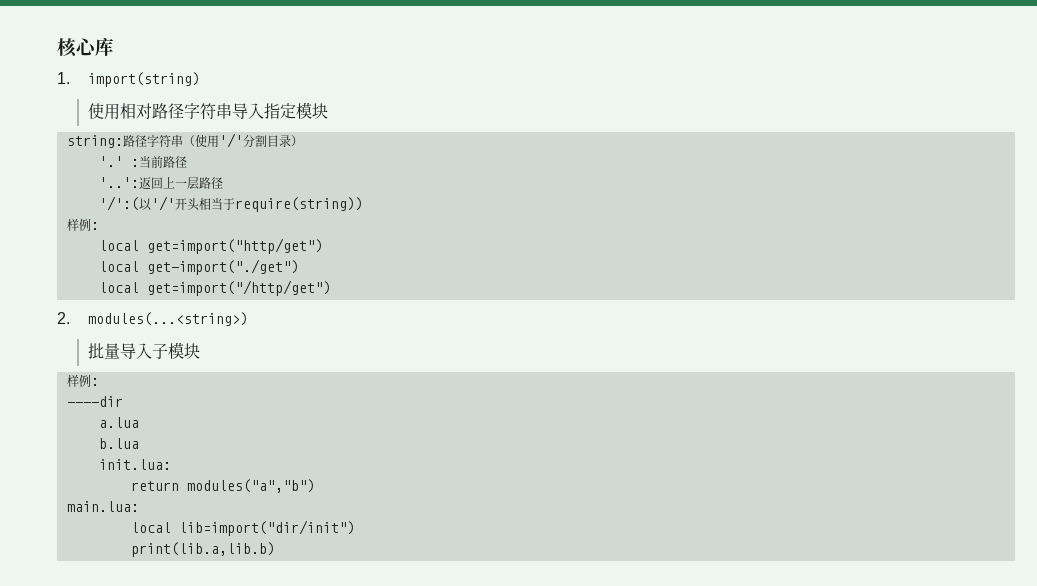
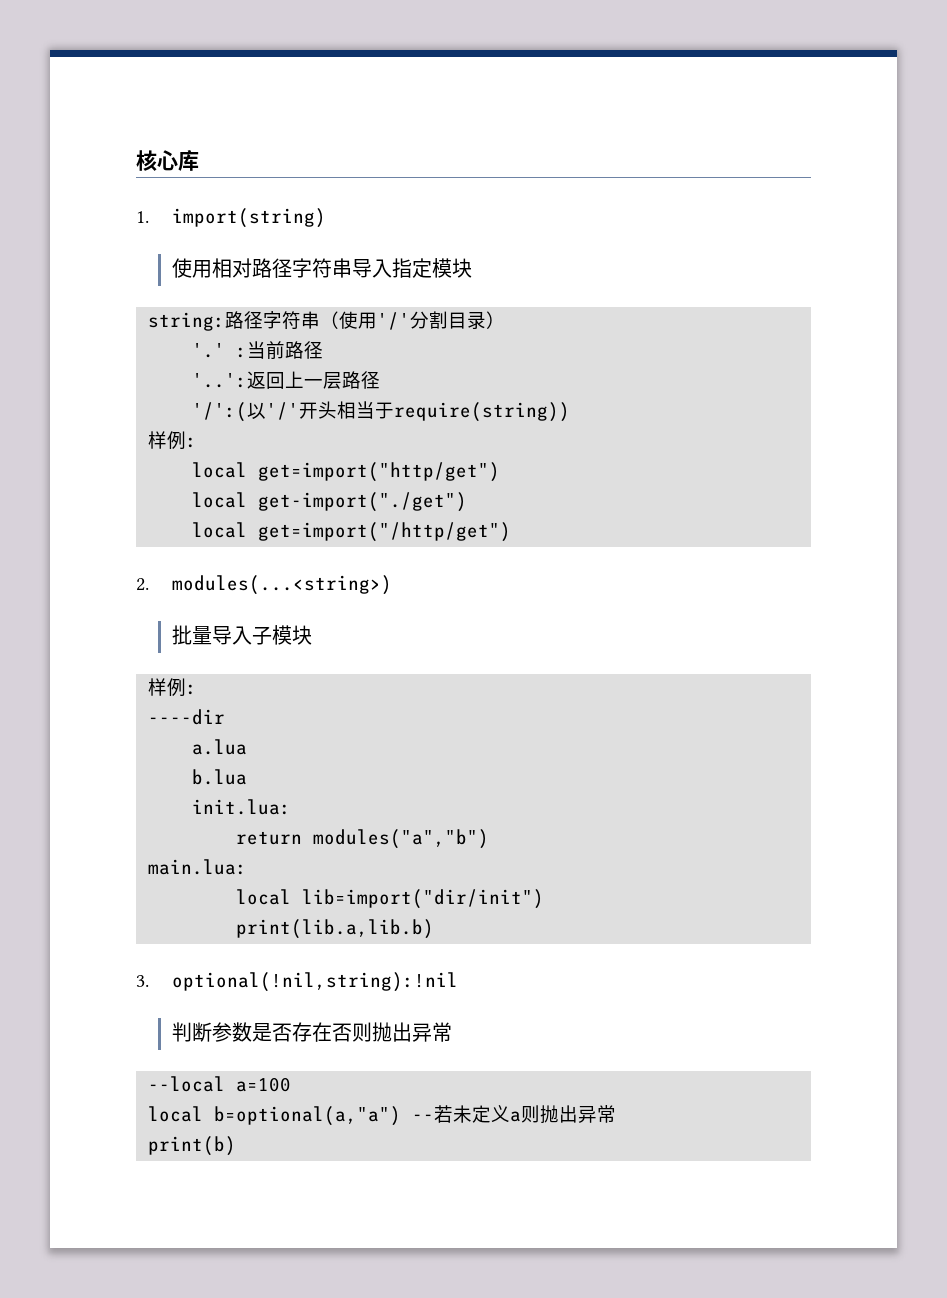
+ 3. optional(!nil,string):!nil
+ 判断参数是否存在否则抛出异常
+ --local a=100
+ local b=optional(a,"a") --若未定义a则抛出异常
+ print(b)

